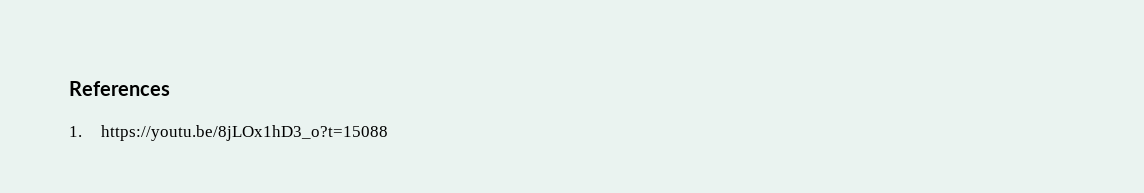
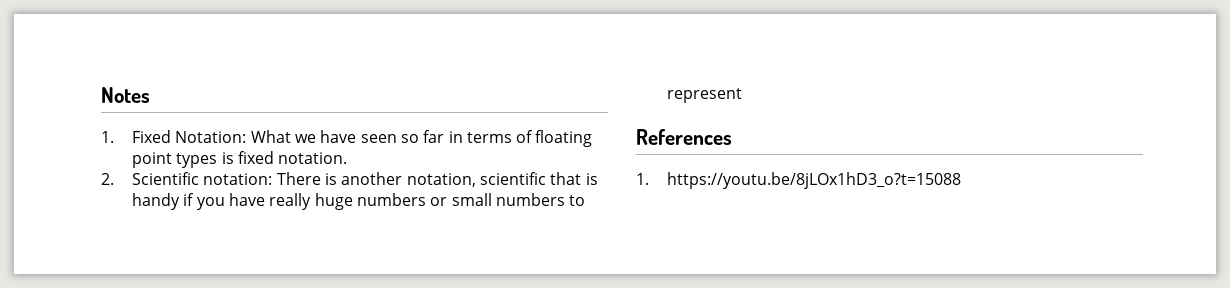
+ Notes
+ 1. Fixed Notation: What we have seen so far in terms of floating point types is fixed notation.
+ 2. Scientific notation: There is another notation, scientific that is handy if you have really huge numbers or small numbers to represent

